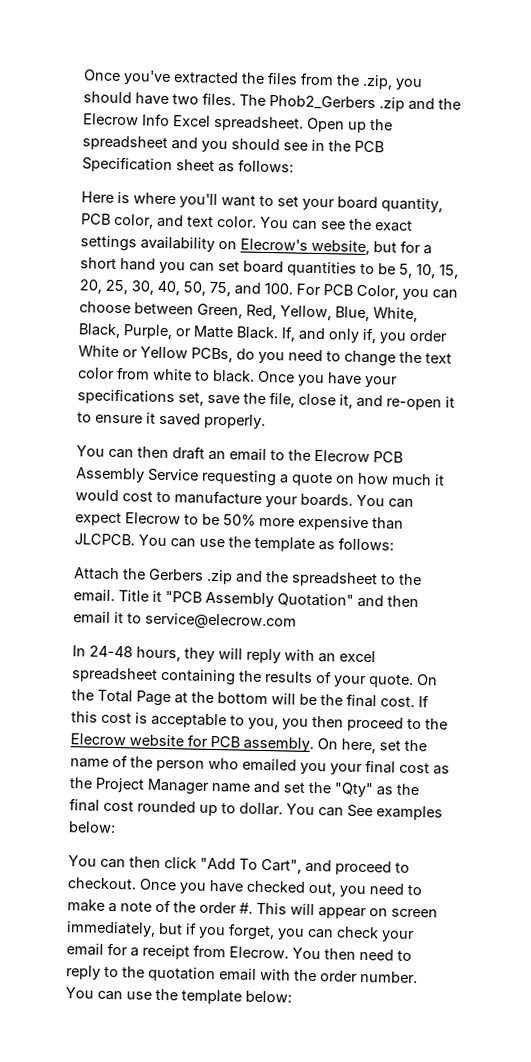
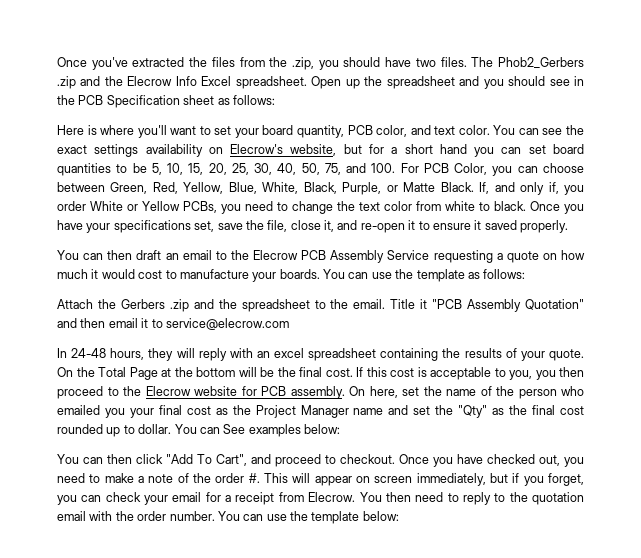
- If, and only if, you order White or Yellow PCBs, do you need to change the text color from white to black.
+ If, and only if, you order White or Yellow PCBs, you need to change the text color from white to black.
- You can expect Elecrow to be 50% more expensive than JLCPCB. You can use the template as follows:
+ You can use the template as follows:

